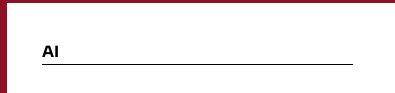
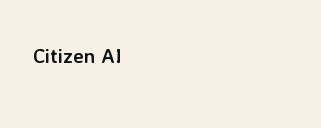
- AI
+ Citizen AI

